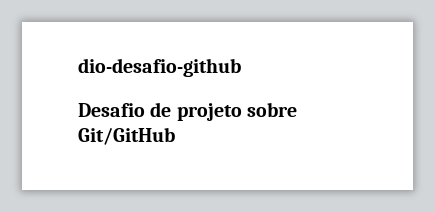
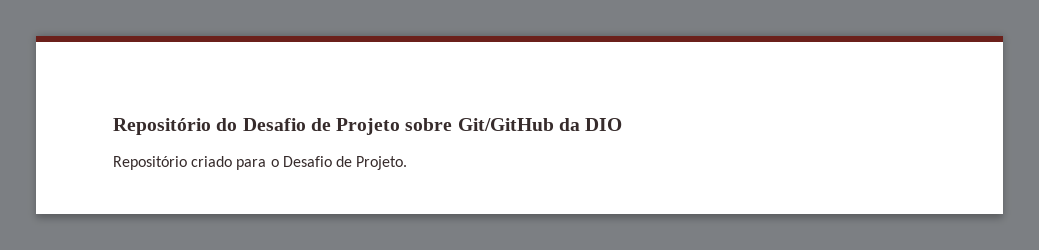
- dio-desafio-github
- Desafio de projeto sobre Git/GitHub
+ Repositório do Desafio de Projeto sobre Git/GitHub da DIO
+ Repositório criado para o Desafio de Projeto.

